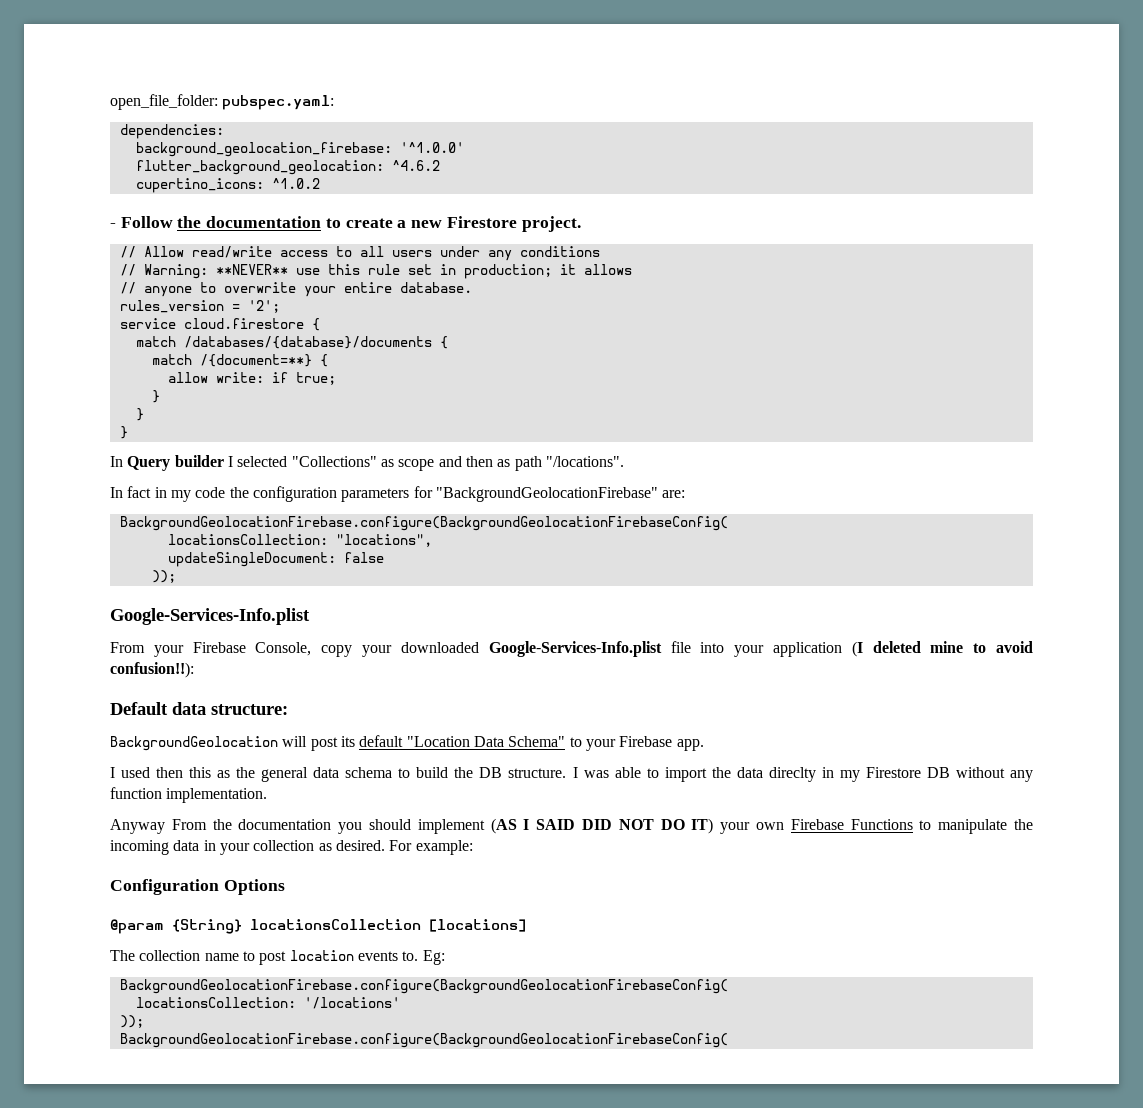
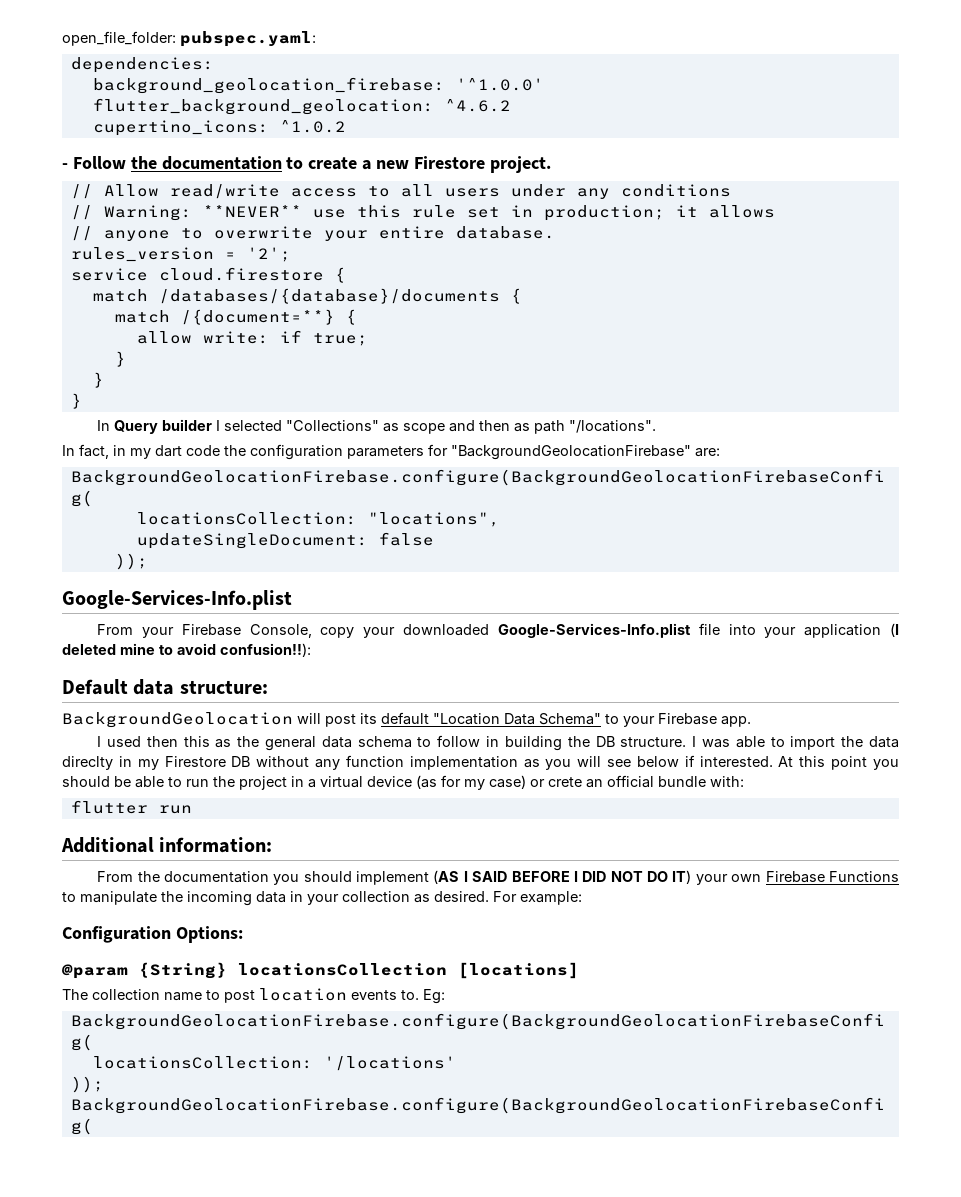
- In fact in my code the configuration parameters for "BackgroundGeolocationFirebase" are:
+ In fact, in my dart code the configuration parameters for "BackgroundGeolocationFirebase" are:
- I used then this as the general data schema to build the DB structure.
+ I used then this as the general data schema to follow in building the DB structure.
- I was able to import the data direclty in my Firestore DB without any function implementation.
- Anyway From the documentation you should implement (AS I SAID DID NOT DO IT) your own Firebase Functions to manipulate the incoming data in your collection as desired.
+ I was able to import the data direclty in my Firestore DB without any function implementation as you will see below if interested. At this point you should be able to run the project in a virtual device (as for my case) or crete an official bundle with:
+ flutter run
+ Additional information:
+ From the documentation you should implement (AS I SAID BEFORE I DID NOT DO IT) your own Firebase Functions to manipulate the incoming data in your collection as desired.
- Configuration Options
+ Configuration Options:

